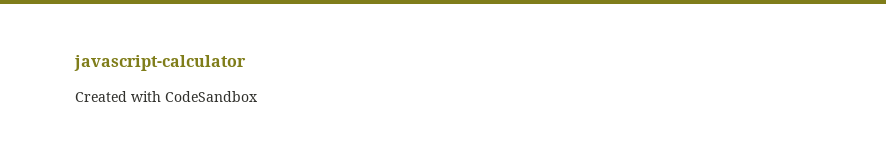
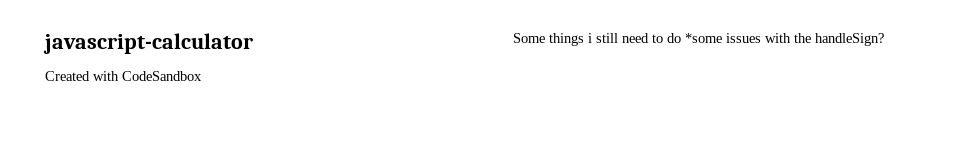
+ Some things i still need to do *some issues with the handleSign?

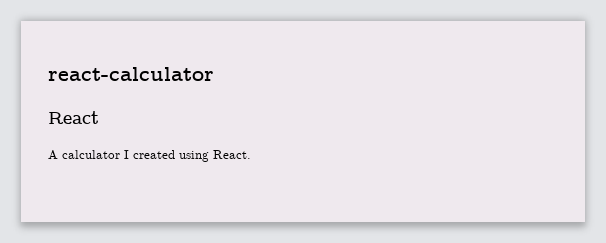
- javascript-calculator
- Created with CodeSandbox
- Some things i still need to do *some issues with the handleSign?
+ react-calculator
+ React
+ A calculator I created using React.

